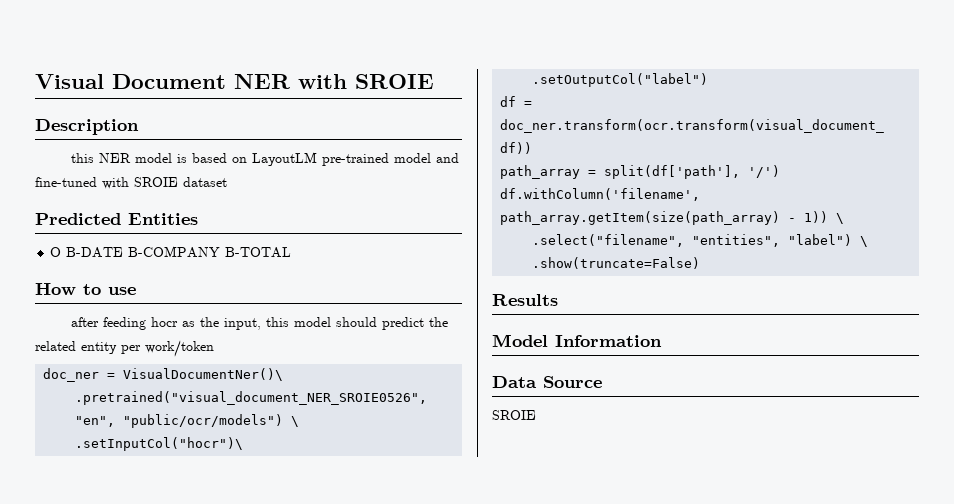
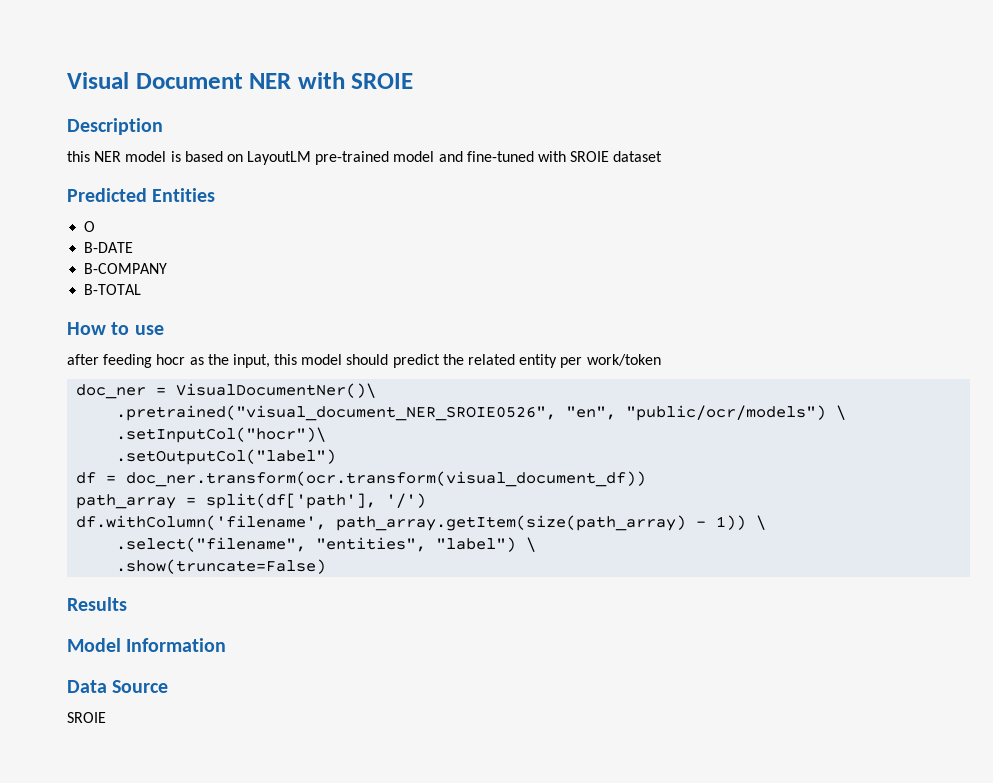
- O B-DATE B-COMPANY B-TOTAL
+ O
+ B-DATE
+ B-COMPANY
+ B-TOTAL

